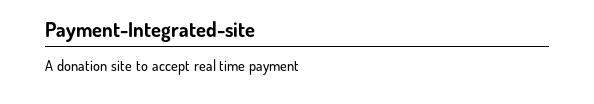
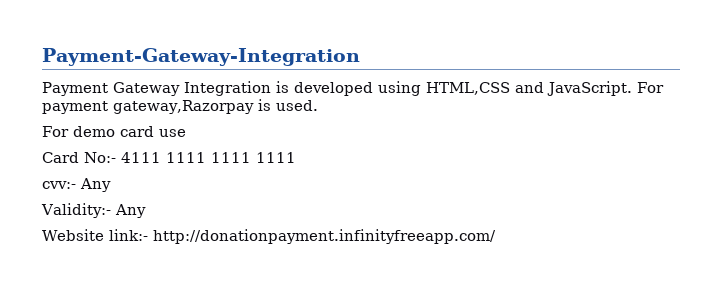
- Payment-Integrated-site
- A donation site to accept real time payment
+ Payment-Gateway-Integration
+ Payment Gateway Integration is developed using HTML,CSS and JavaScript. For payment gateway,Razorpay is used.
+ For demo card use
+ Card No:- 4111 1111 1111 1111
+ cvv:- Any
+ Validity:- Any
+ Website link:- http://donationpayment.infinityfreeapp.com/

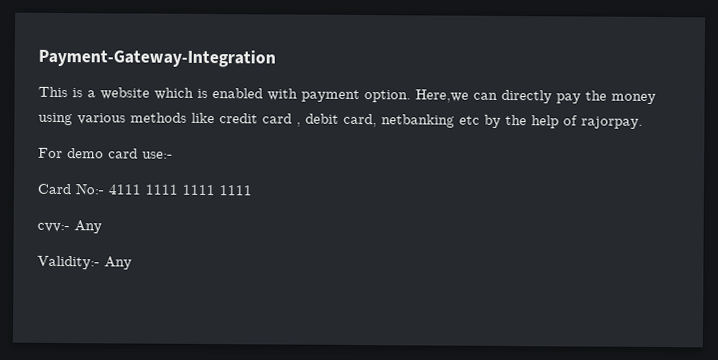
- Payment Gateway Integration is developed using HTML,CSS and JavaScript. For payment gateway,Razorpay is used.
+ This is a website which is enabled with payment option. Here,we can directly pay the money using various methods like credit card , debit card, netbanking etc by the help of rajorpay.
- For demo card use
+ For demo card use:-
- Website link:- http://donationpayment.infinityfreeapp.com/

